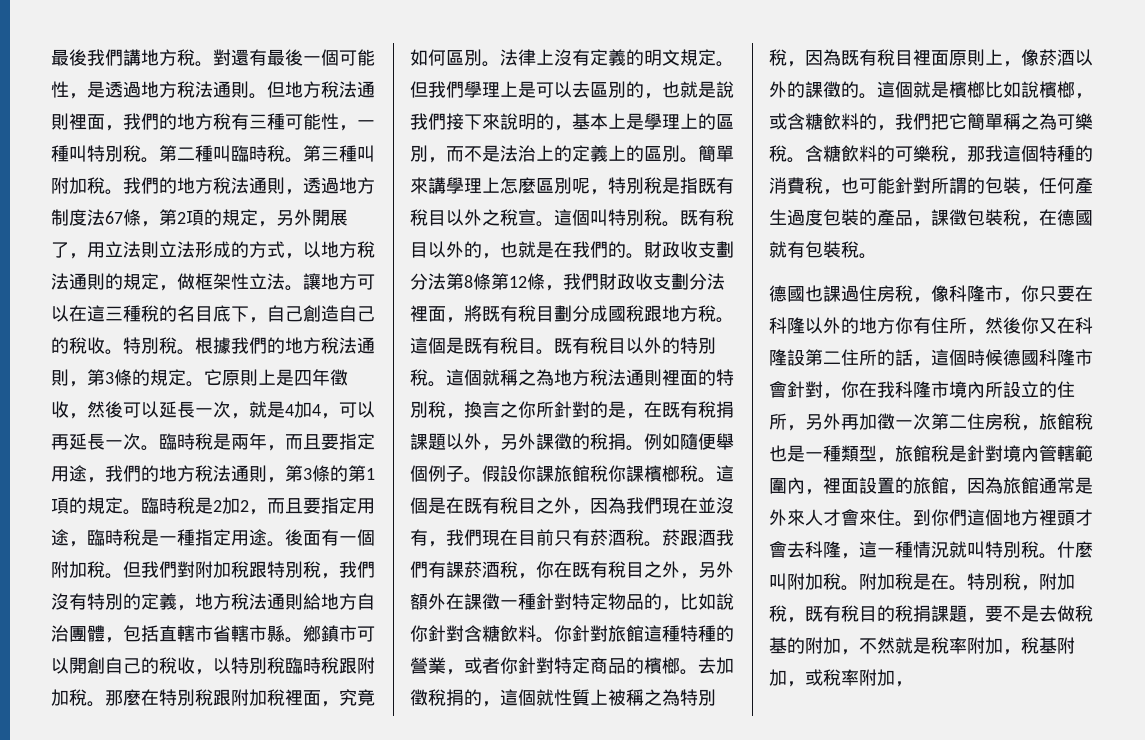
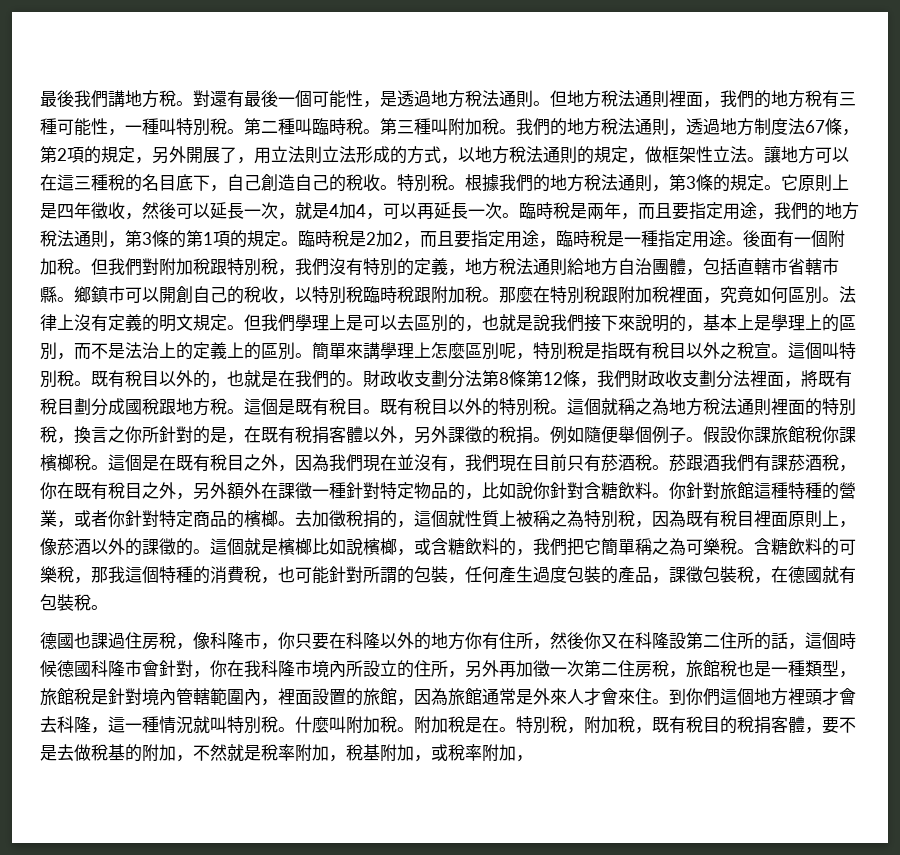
- 這個就稱之為地方稅法通則裡面的特別稅，換言之你所針對的是，在既有稅捐課題以外，另外課徵的稅捐。
+ 這個就稱之為地方稅法通則裡面的特別稅，換言之你所針對的是，在既有稅捐客體以外，另外課徵的稅捐。
- 特別稅，附加稅，既有稅目的稅捐課題，要不是去做稅基的附加，不然就是稅率附加，稅基附加，或稅率附加，
+ 特別稅，附加稅，既有稅目的稅捐客體，要不是去做稅基的附加，不然就是稅率附加，稅基附加，或稅率附加，

